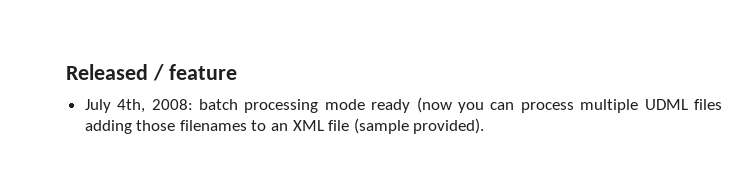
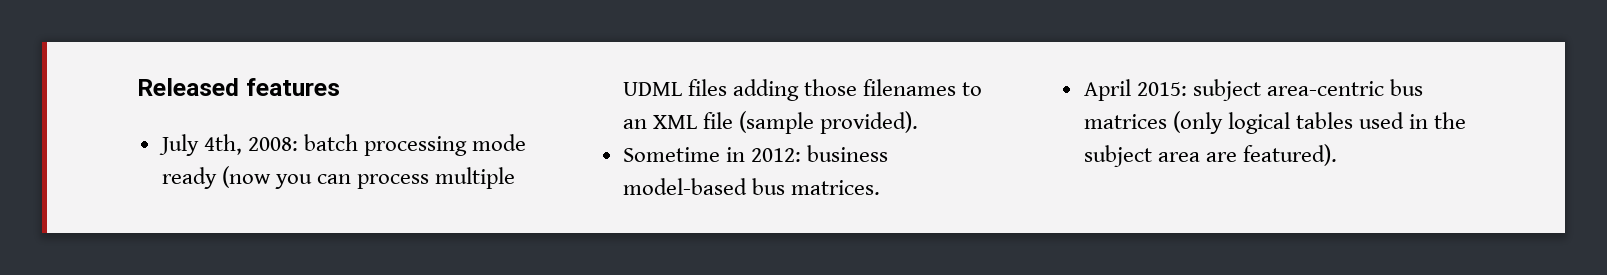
- Released / feature
+ Released features
+ Sometime in 2012: business model-based bus matrices.
+ April 2015: subject area-centric bus matrices (only logical tables used in the subject area are featured).

